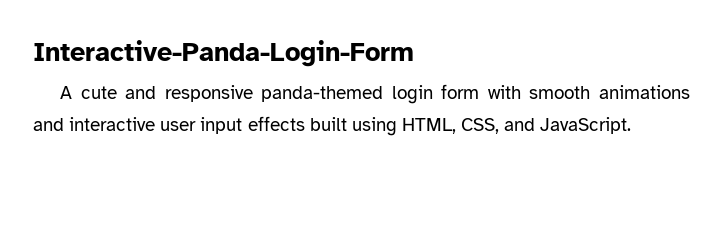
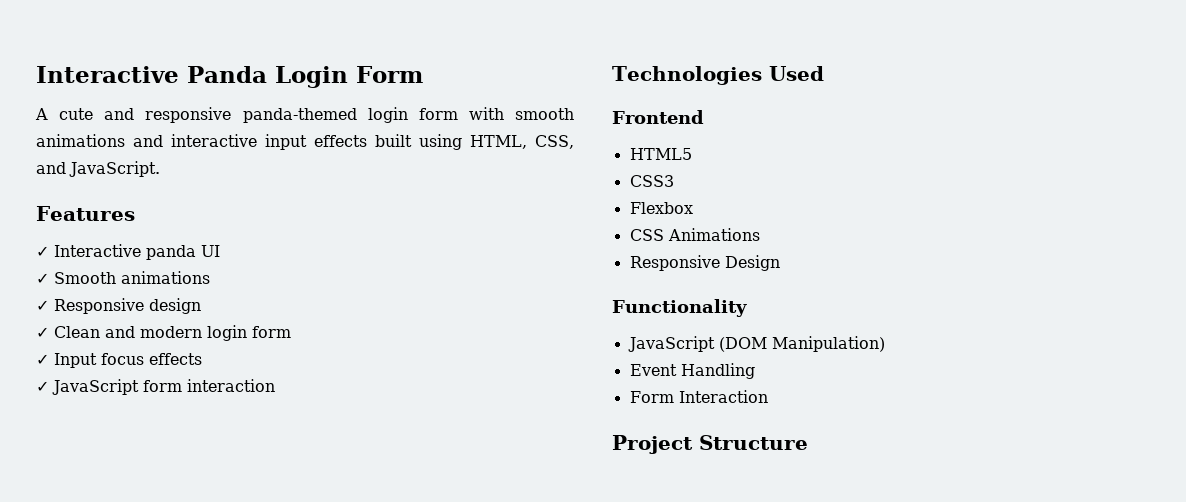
- Interactive-Panda-Login-Form
+ Interactive Panda Login Form
- A cute and responsive panda-themed login form with smooth animations and interactive user input effects built using HTML, CSS, and JavaScript.
+ A cute and responsive panda-themed login form with smooth animations and interactive input effects built using HTML, CSS, and JavaScript.
+ Features
+ ✓ Interactive panda UI
+ ✓ Smooth animations
+ ✓ Responsive design
+ ✓ Clean and modern login form
+ ✓ Input focus effects
+ ✓ JavaScript form interaction
+ Technologies Used
+ Frontend
+ HTML5
+ CSS3
+ Flexbox
+ CSS Animations
+ Responsive Design
+ Functionality
+ JavaScript (DOM Manipulation)
+ Event Handling
+ Form Interaction
+ Project Structure

